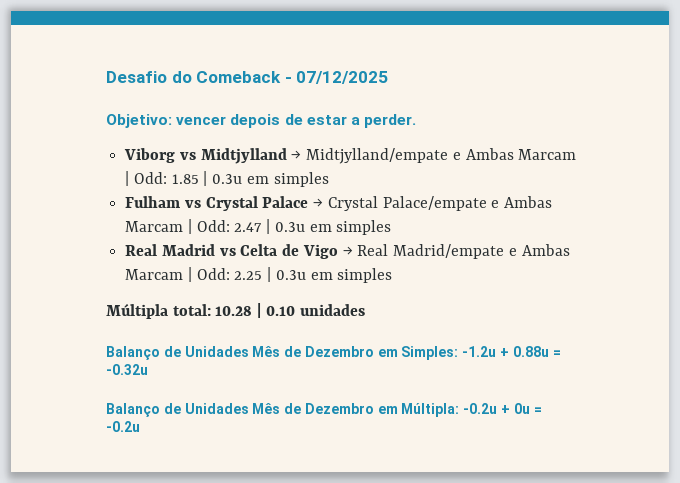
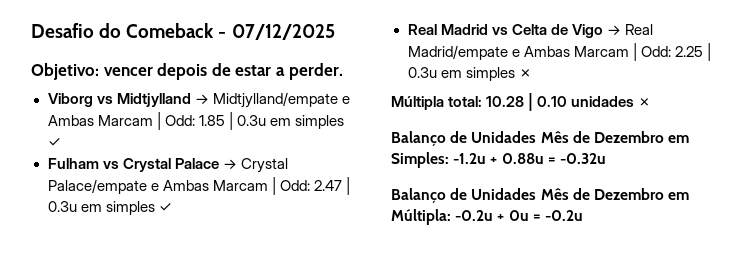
- Viborg vs Midtjylland → Midtjylland/empate e Ambas Marcam | Odd: 1.85 | 0.3u em simples
+ Viborg vs Midtjylland → Midtjylland/empate e Ambas Marcam | Odd: 1.85 | 0.3u em simples ✓
- Fulham vs Crystal Palace → Crystal Palace/empate e Ambas Marcam | Odd: 2.47 | 0.3u em simples
+ Fulham vs Crystal Palace → Crystal Palace/empate e Ambas Marcam | Odd: 2.47 | 0.3u em simples ✓
- Real Madrid vs Celta de Vigo → Real Madrid/empate e Ambas Marcam | Odd: 2.25 | 0.3u em simples
+ Real Madrid vs Celta de Vigo → Real Madrid/empate e Ambas Marcam | Odd: 2.25 | 0.3u em simples ✗
- Múltipla total: 10.28 | 0.10 unidades
+ Múltipla total: 10.28 | 0.10 unidades ✗

